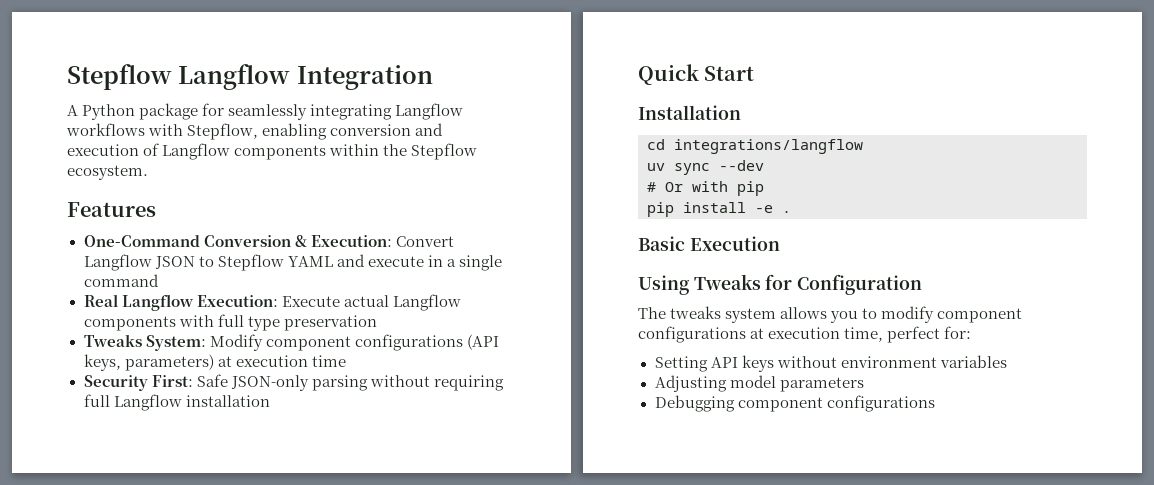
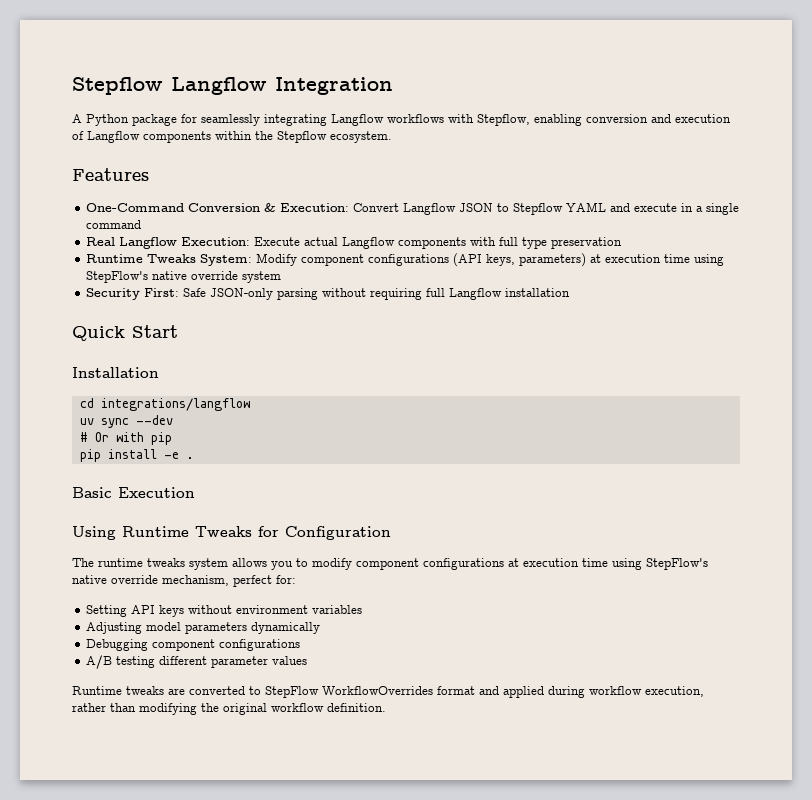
- Tweaks System: Modify component configurations (API keys, parameters) at execution time
+ Runtime Tweaks System: Modify component configurations (API keys, parameters) at execution time using StepFlow's native override system
- Using Tweaks for Configuration
+ Using Runtime Tweaks for Configuration
- The tweaks system allows you to modify component configurations at execution time, perfect for:
+ The runtime tweaks system allows you to modify component configurations at execution time using StepFlow's native override mechanism, perfect for:
- Adjusting model parameters
+ Adjusting model parameters dynamically
+ A/B testing different parameter values
+ Runtime tweaks are converted to StepFlow WorkflowOverrides format and applied during workflow execution, rather than modifying the original workflow definition.

